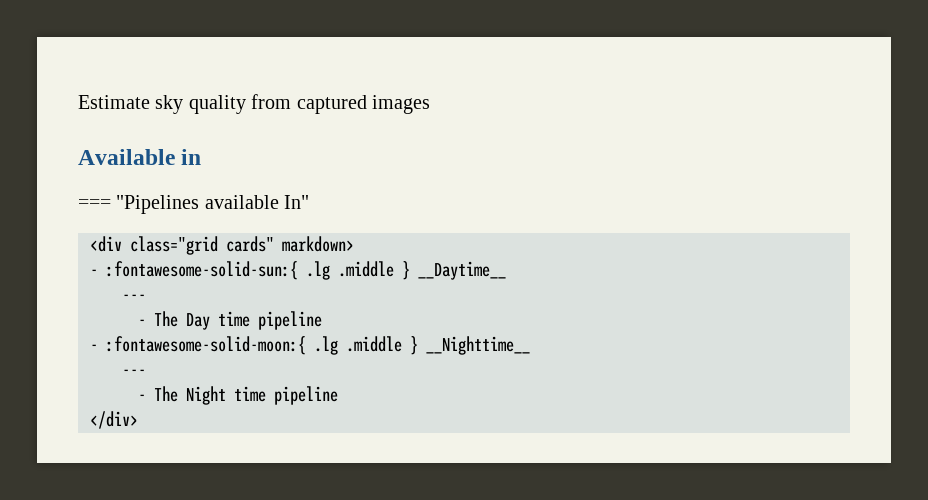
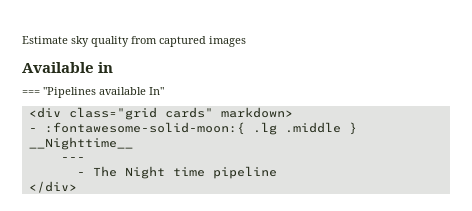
- - :fontawesome-solid-sun:{ .lg .middle } __Daytime__
- ---
- - The Day time pipeline

